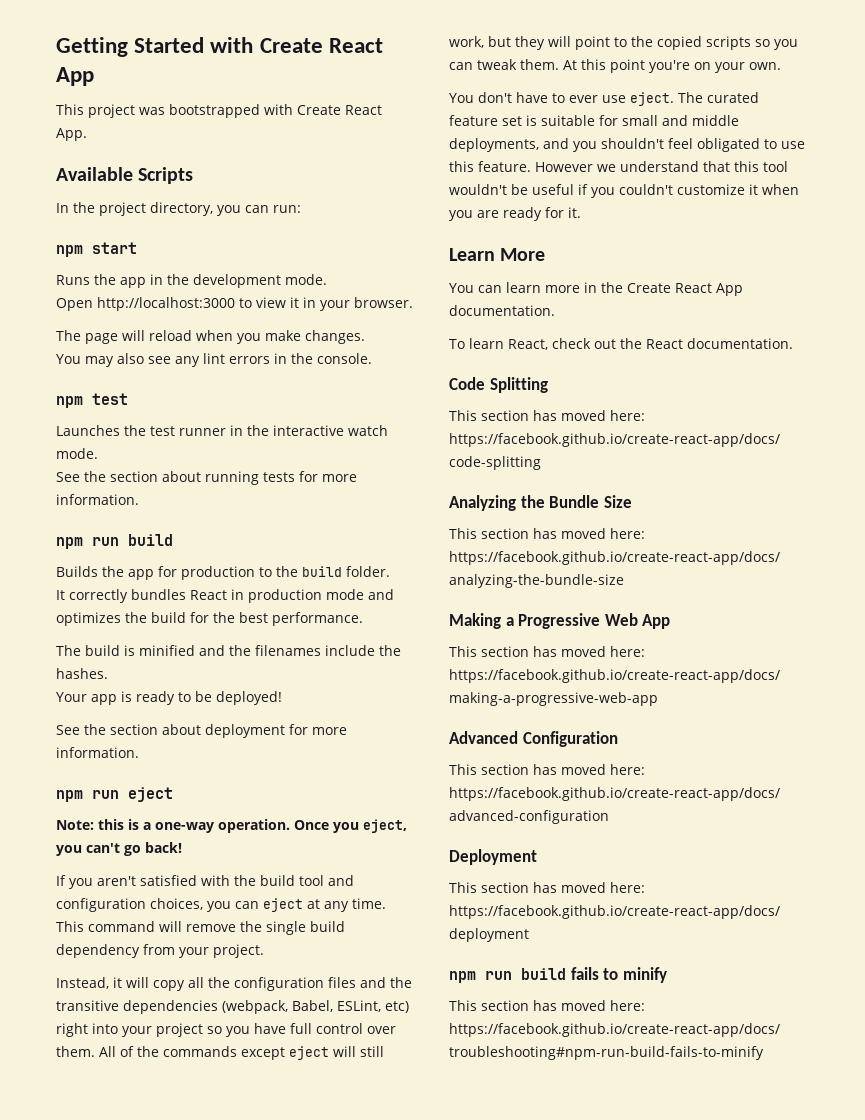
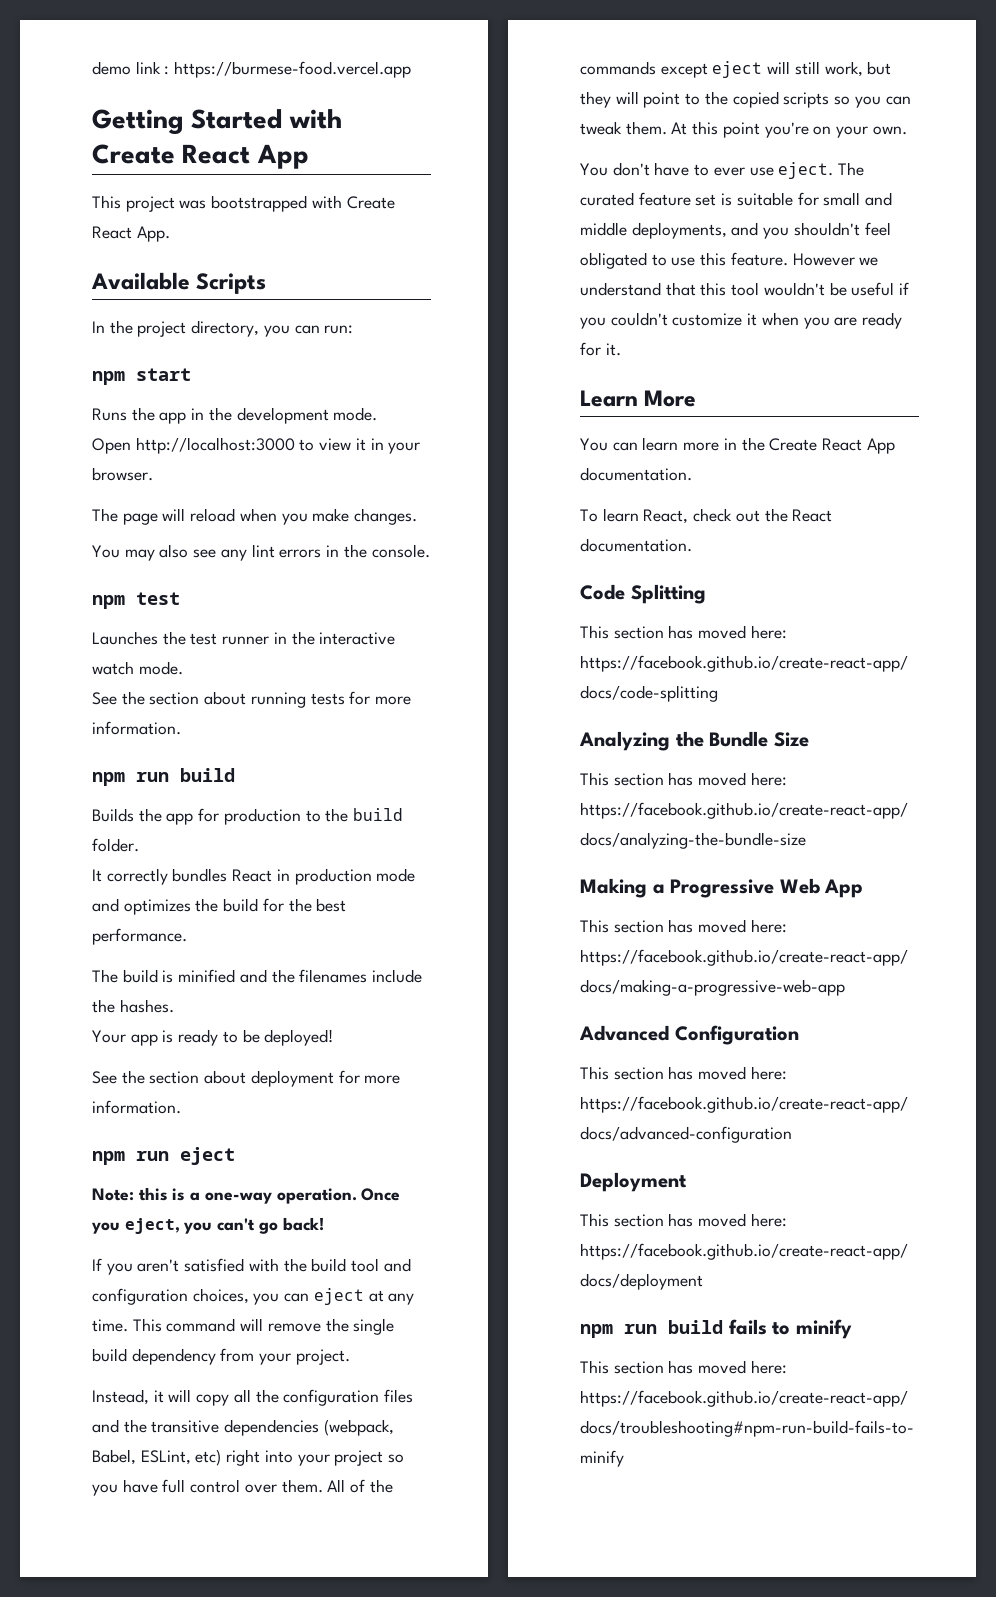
+ demo link : https://burmese-food.vercel.app

